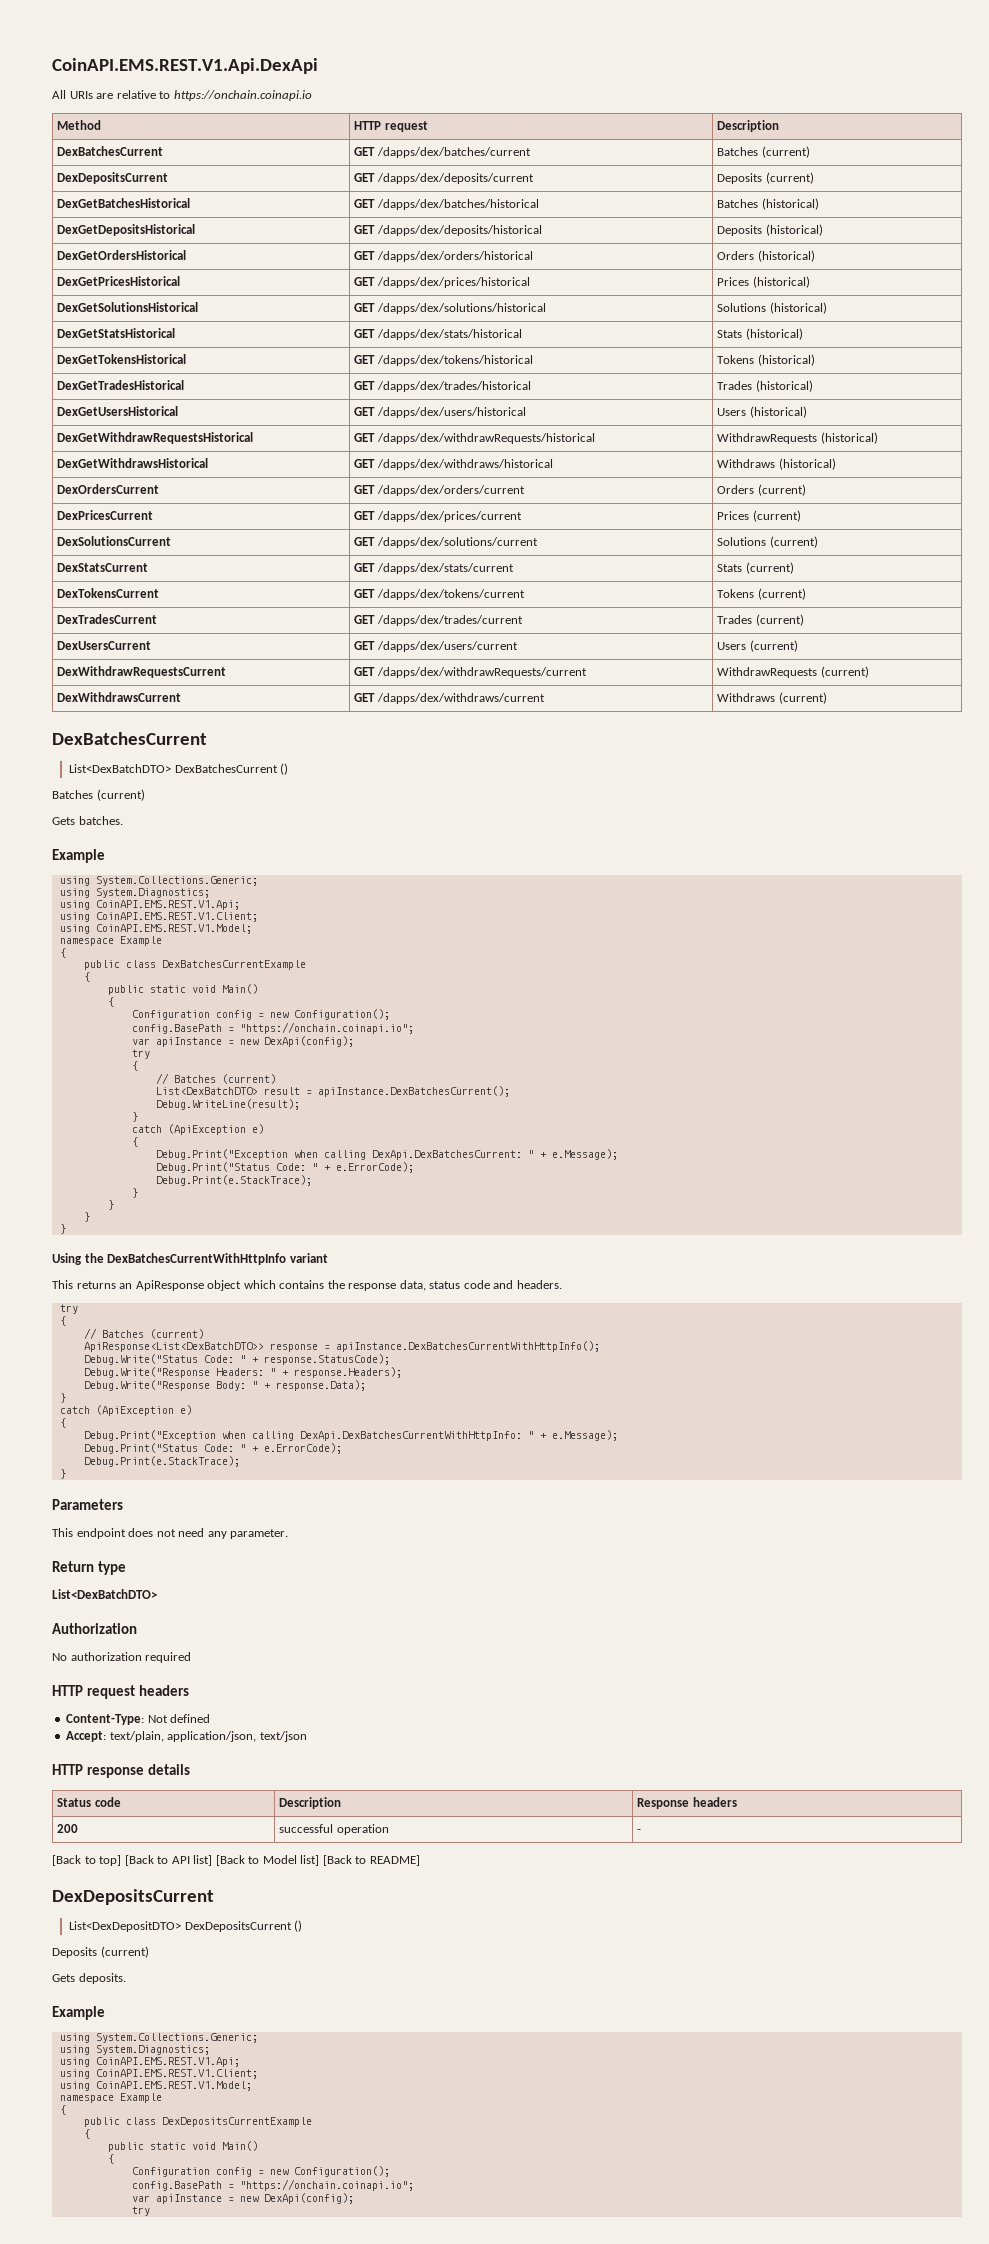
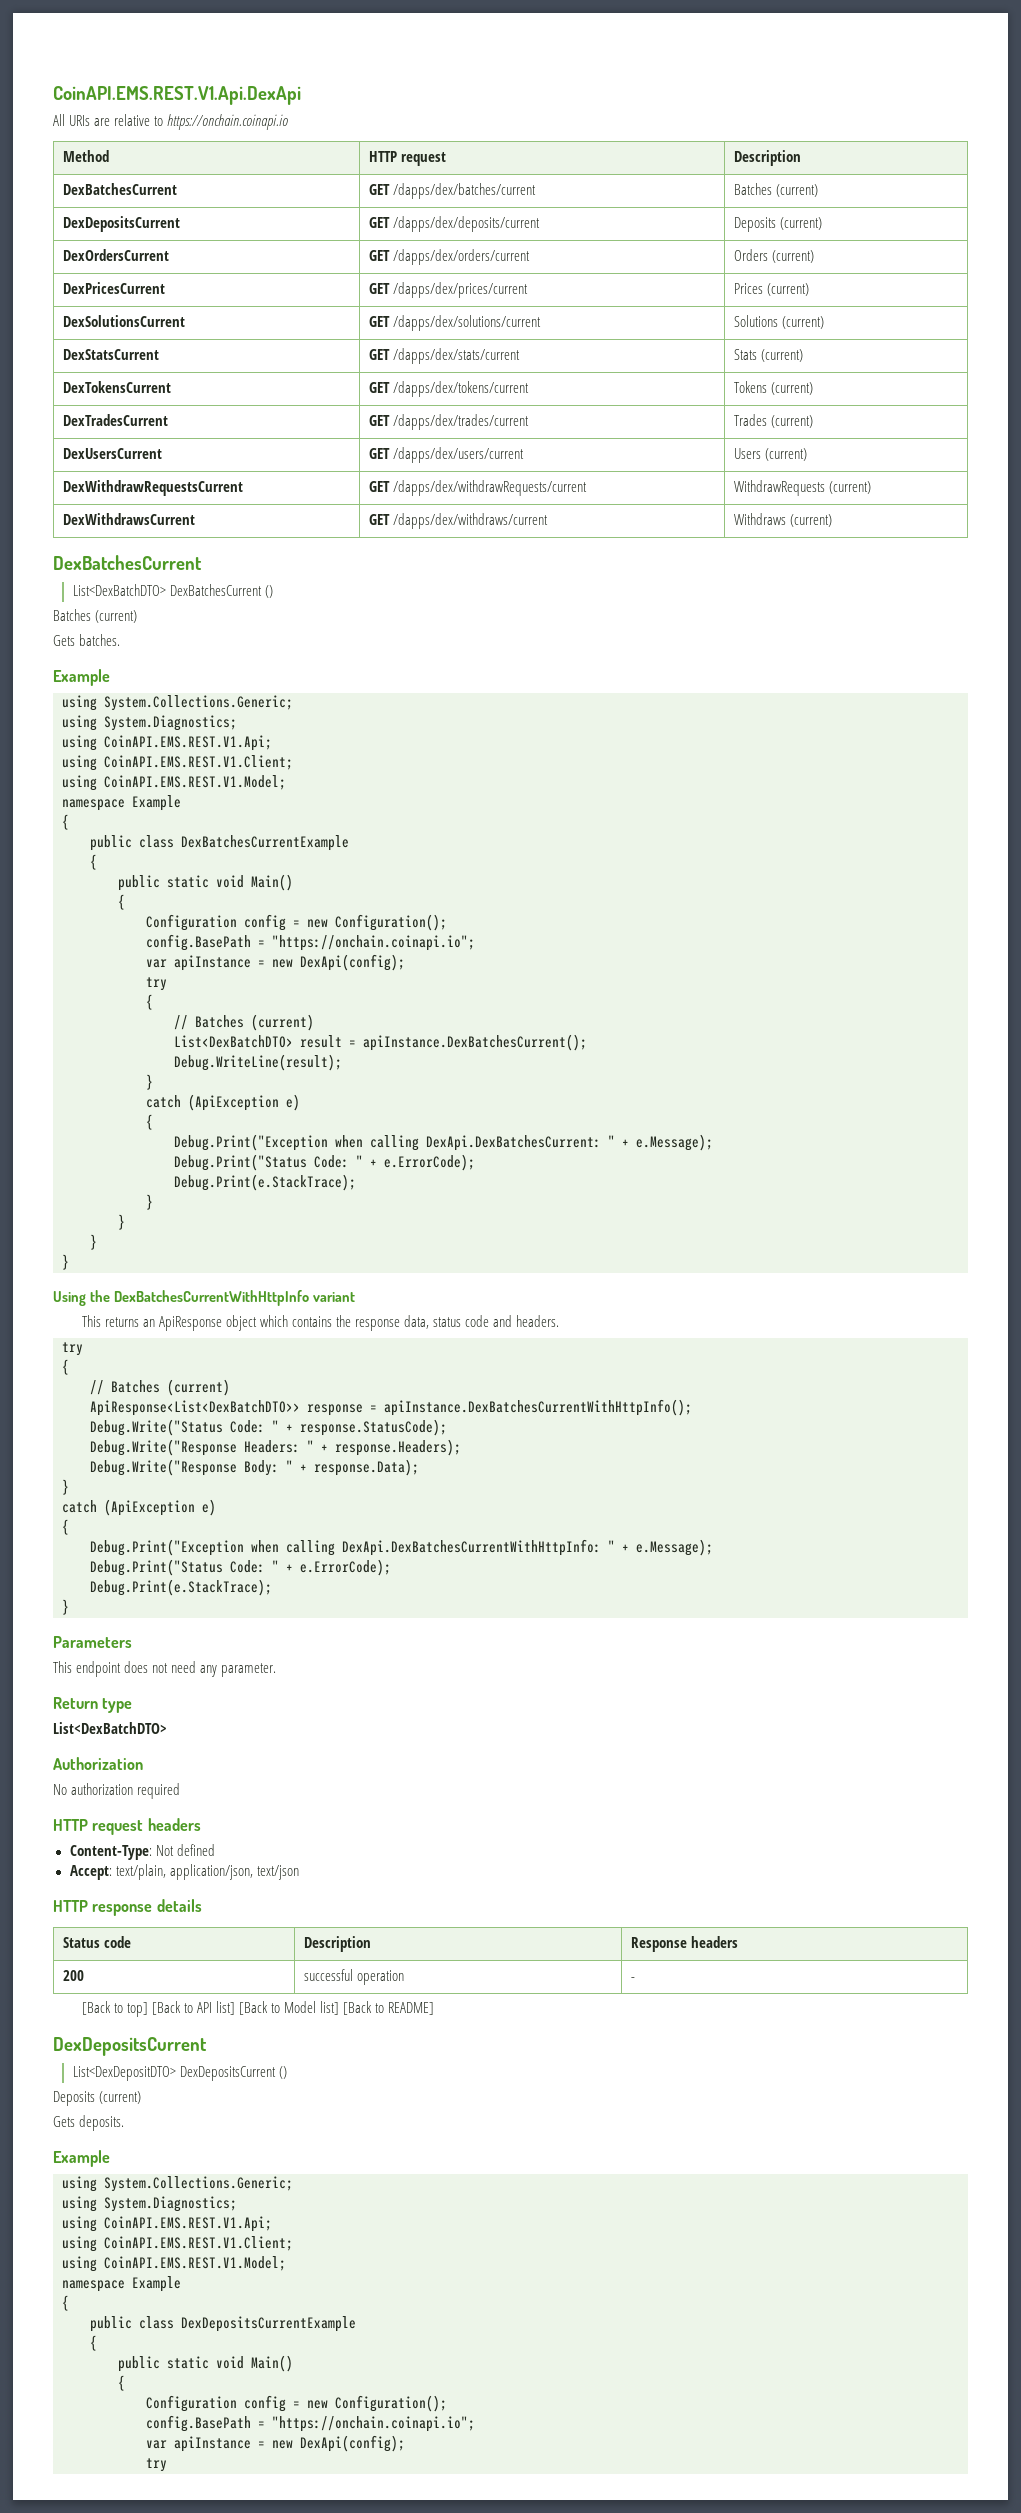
- DexGetBatchesHistorical | GET /dapps/dex/batches/historical | Batches (historical)
- DexGetDepositsHistorical | GET /dapps/dex/deposits/historical | Deposits (historical)
- DexGetOrdersHistorical | GET /dapps/dex/orders/historical | Orders (historical)
- DexGetPricesHistorical | GET /dapps/dex/prices/historical | Prices (historical)
- DexGetSolutionsHistorical | GET /dapps/dex/solutions/historical | Solutions (historical)
- DexGetStatsHistorical | GET /dapps/dex/stats/historical | Stats (historical)
- DexGetTokensHistorical | GET /dapps/dex/tokens/historical | Tokens (historical)
- DexGetTradesHistorical | GET /dapps/dex/trades/historical | Trades (historical)
- DexGetUsersHistorical | GET /dapps/dex/users/historical | Users (historical)
- DexGetWithdrawRequestsHistorical | GET /dapps/dex/withdrawRequests/historical | WithdrawRequests (historical)
- DexGetWithdrawsHistorical | GET /dapps/dex/withdraws/historical | Withdraws (historical)

